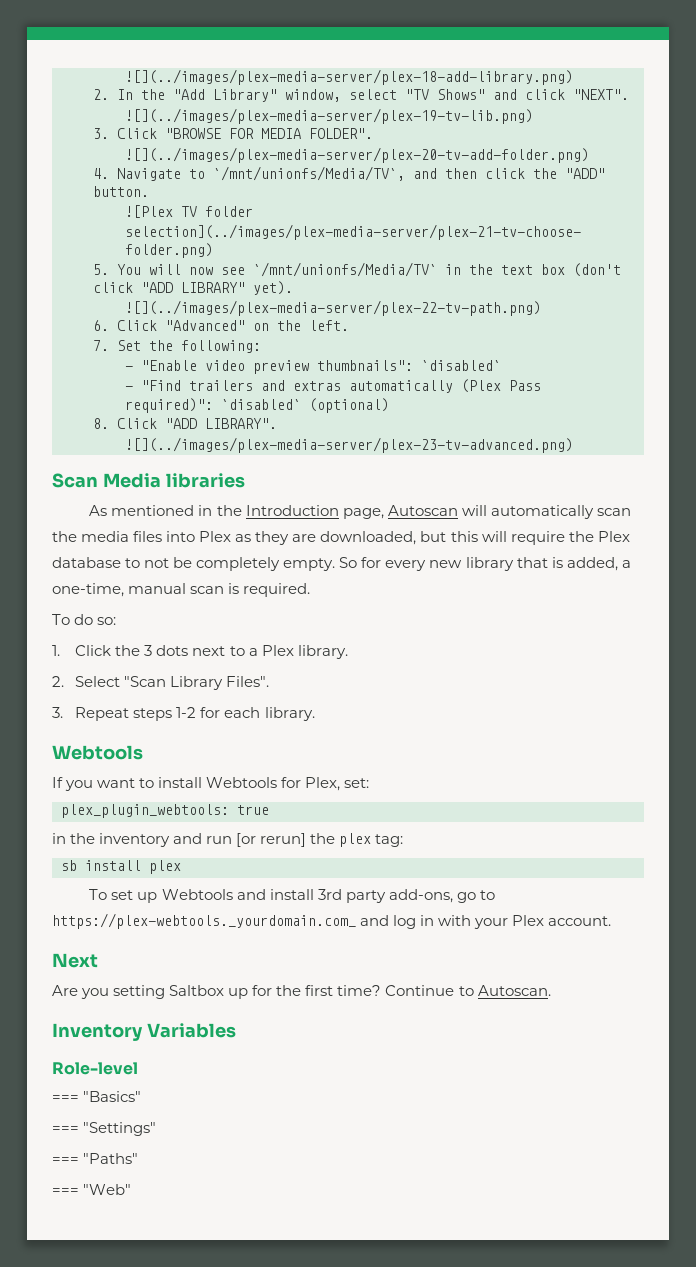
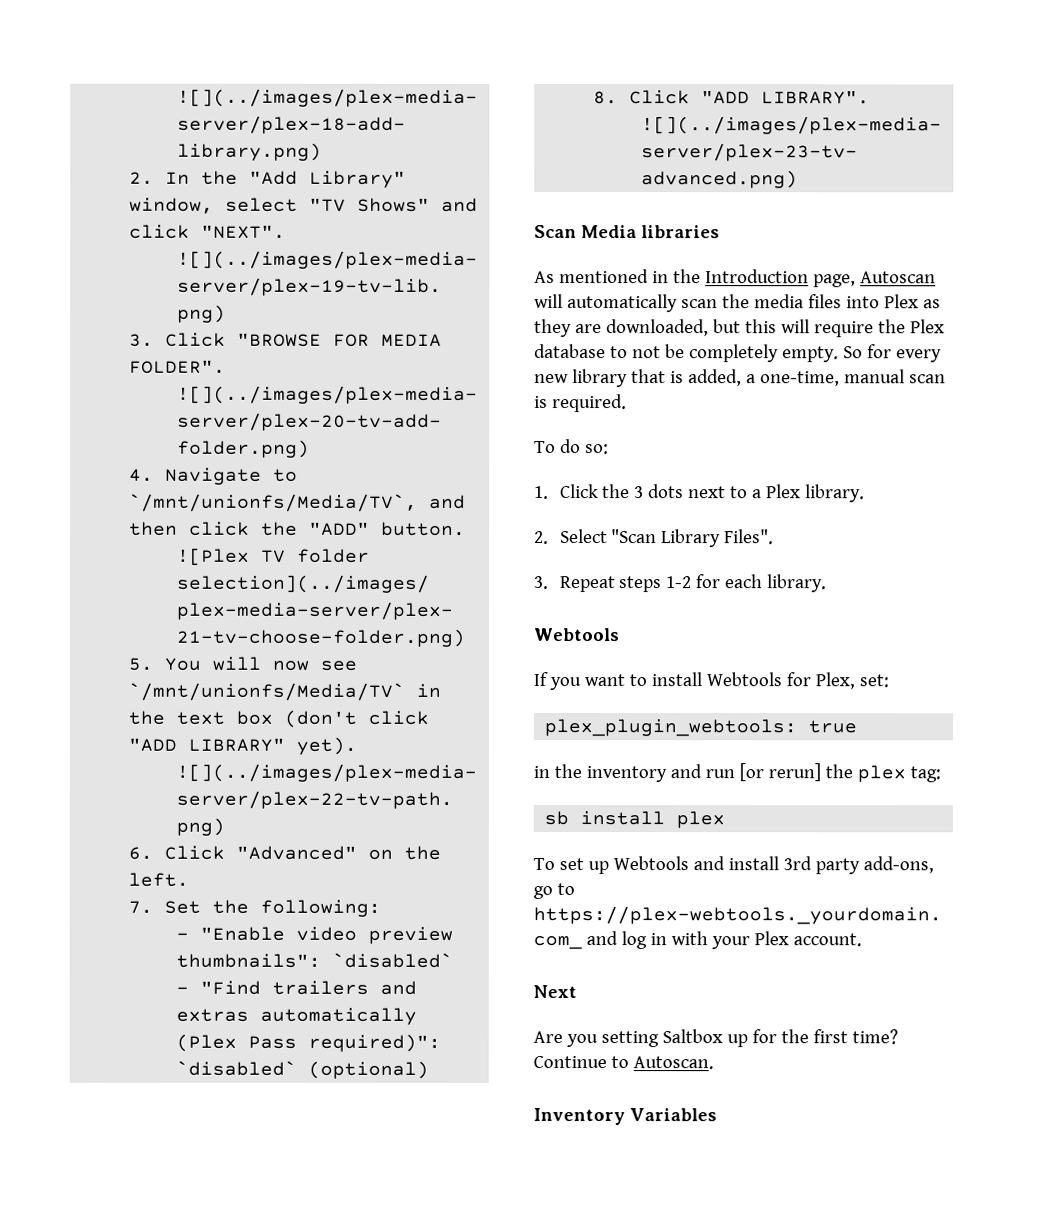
- Role-level
- === "Basics"
- === "Settings"
- === "Paths"
- === "Web"

